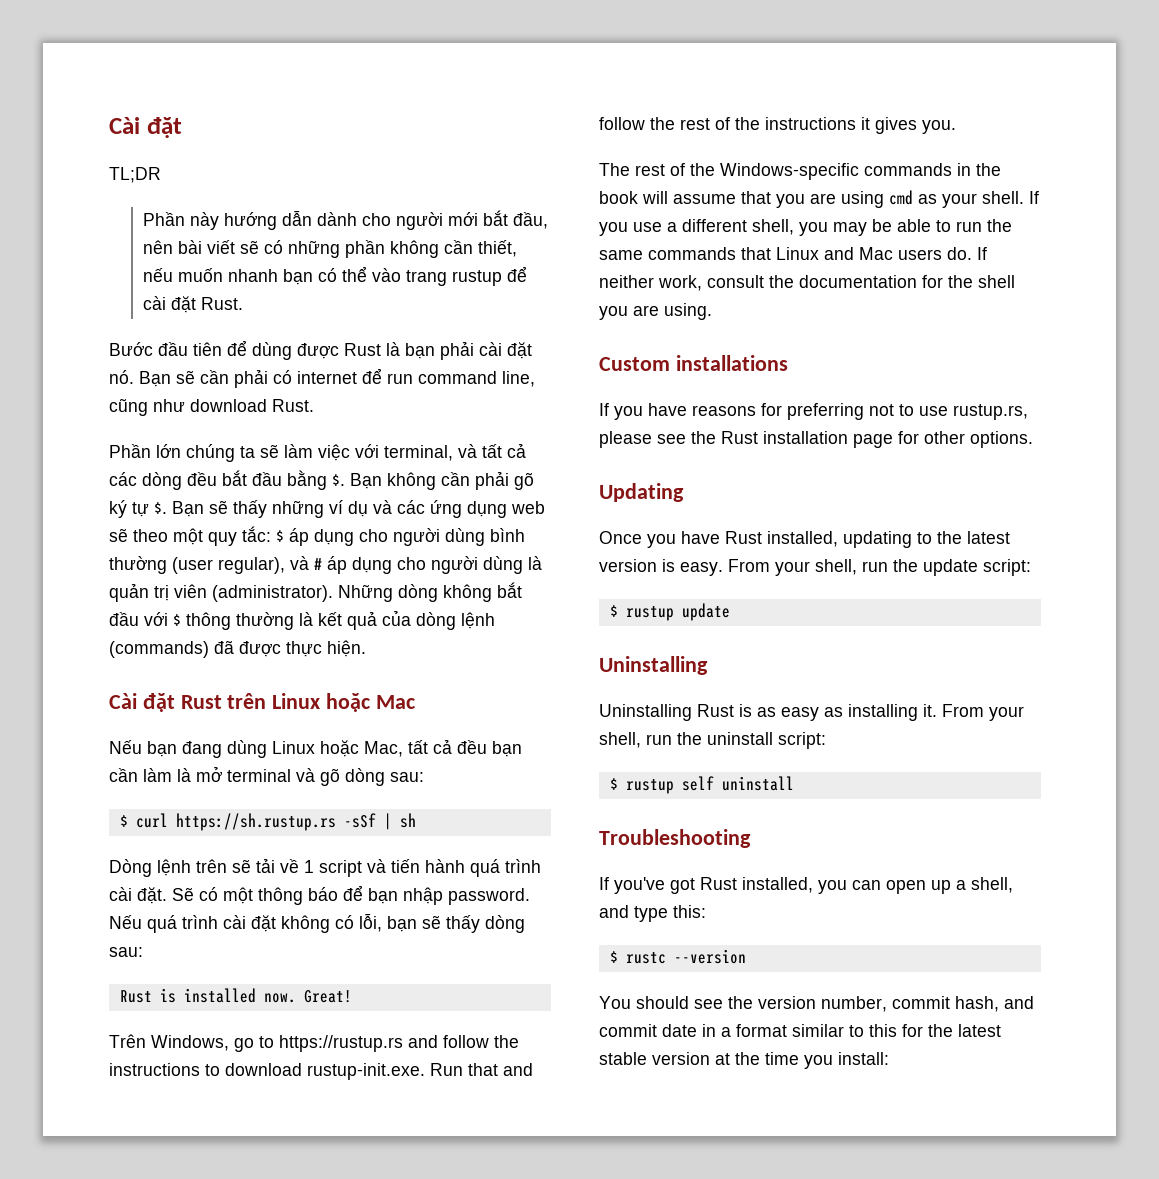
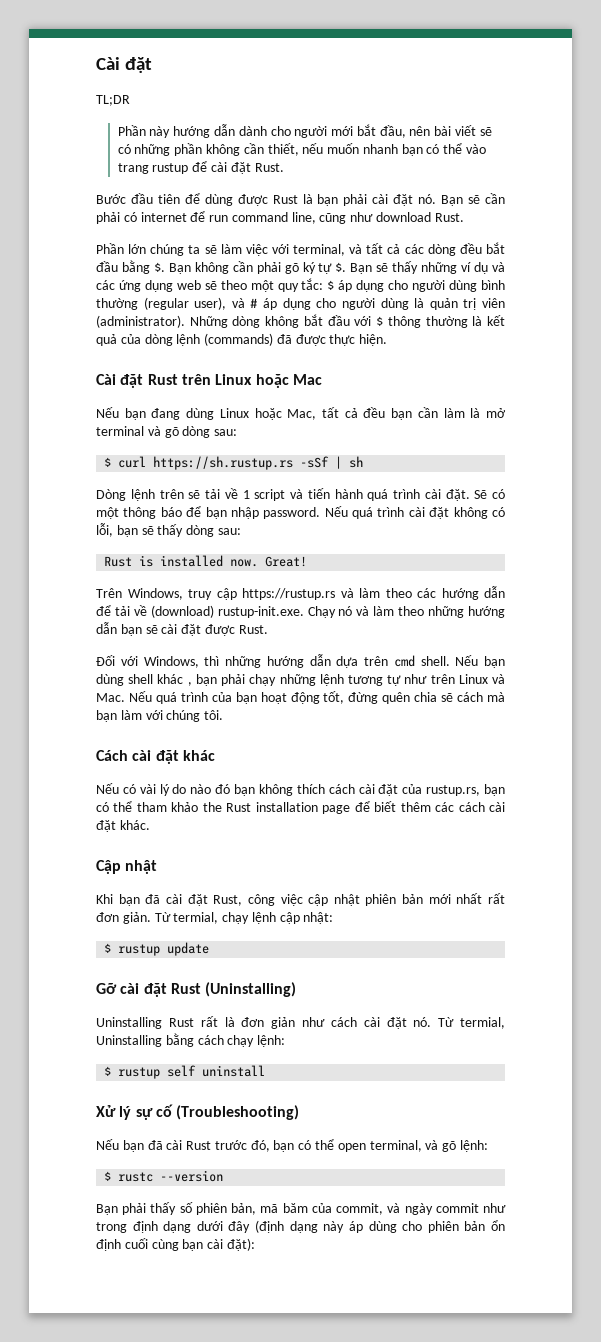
- Bạn sẽ thấy những ví dụ và các ứng dụng web sẽ theo một quy tắc: $ áp dụng cho người dùng bình thường (user regular), và # áp dụng cho người dùng là quản trị viên (administrator).
+ Bạn sẽ thấy những ví dụ và các ứng dụng web sẽ theo một quy tắc: $ áp dụng cho người dùng bình thường (regular user), và # áp dụng cho người dùng là quản trị viên (administrator).
- Trên Windows, go to https://rustup.rs and follow the instructions to download rustup-init.exe. Run that and follow the rest of the instructions it gives you.
- The rest of the Windows-specific commands in the book will assume that you are using cmd as your shell. If you use a different shell, you may be able to run the same commands that Linux and Mac users do. If neither work, consult the documentation for the shell you are using.
- Custom installations
- If you have reasons for preferring not to use rustup.rs, please see the Rust installation page for other options.
- Updating
- Once you have Rust installed, updating to the latest version is easy. From your shell, run the update script:
+ Trên Windows, truy cập https://rustup.rs và làm theo các hướng dẫn để tải về (download) rustup-init.exe. Chạy nó và làm theo những hướng dẫn bạn sẽ cài đặt được Rust.
+ Đối với Windows, thì những hướng dẫn dựa trên cmd shell. Nếu bạn dùng shell khác , bạn phải chạy những lệnh tương tự như trên Linux và Mac. Nếu quá trình của bạn hoạt động tốt, đừng quên chia sẽ cách mà bạn làm với chúng tôi.
+ Cách cài đặt khác
+ Nếu có vài lý do nào đó bạn không thích cách cài đặt của rustup.rs, bạn có thể tham khảo the Rust installation page để biết thêm các cách cài đặt khác.
+ Cập nhật
+ Khi bạn đã cài đặt Rust, công việc cập nhật phiên bản mới nhất rất đơn giản. Từ termial, chạy lệnh cập nhật:
  $ rustup update
- Uninstalling
- Uninstalling Rust is as easy as installing it. From your shell, run the uninstall script:
+ Gỡ cài đặt Rust (Uninstalling)
+ Uninstalling Rust rất là đơn giản như cách cài đặt nó. Từ termial, Uninstalling bằng cách chạy lệnh:
  $ rustup self uninstall
- Troubleshooting
- If you've got Rust installed, you can open up a shell, and type this:
+ Xử lý sự cố (Troubleshooting)
+ Nếu bạn đã cài Rust trước đó, bạn có thể open terminal, và gõ lệnh:
  $ rustc --version
- You should see the version number, commit hash, and commit date in a format similar to this for the latest stable version at the time you install:
+ Bạn phải thấy số phiên bản, mã băm của commit, và ngày commit như trong định dạng dưới đây (định dạng này áp dùng cho phiên bản ổn định cuối cùng bạn cài đặt):

